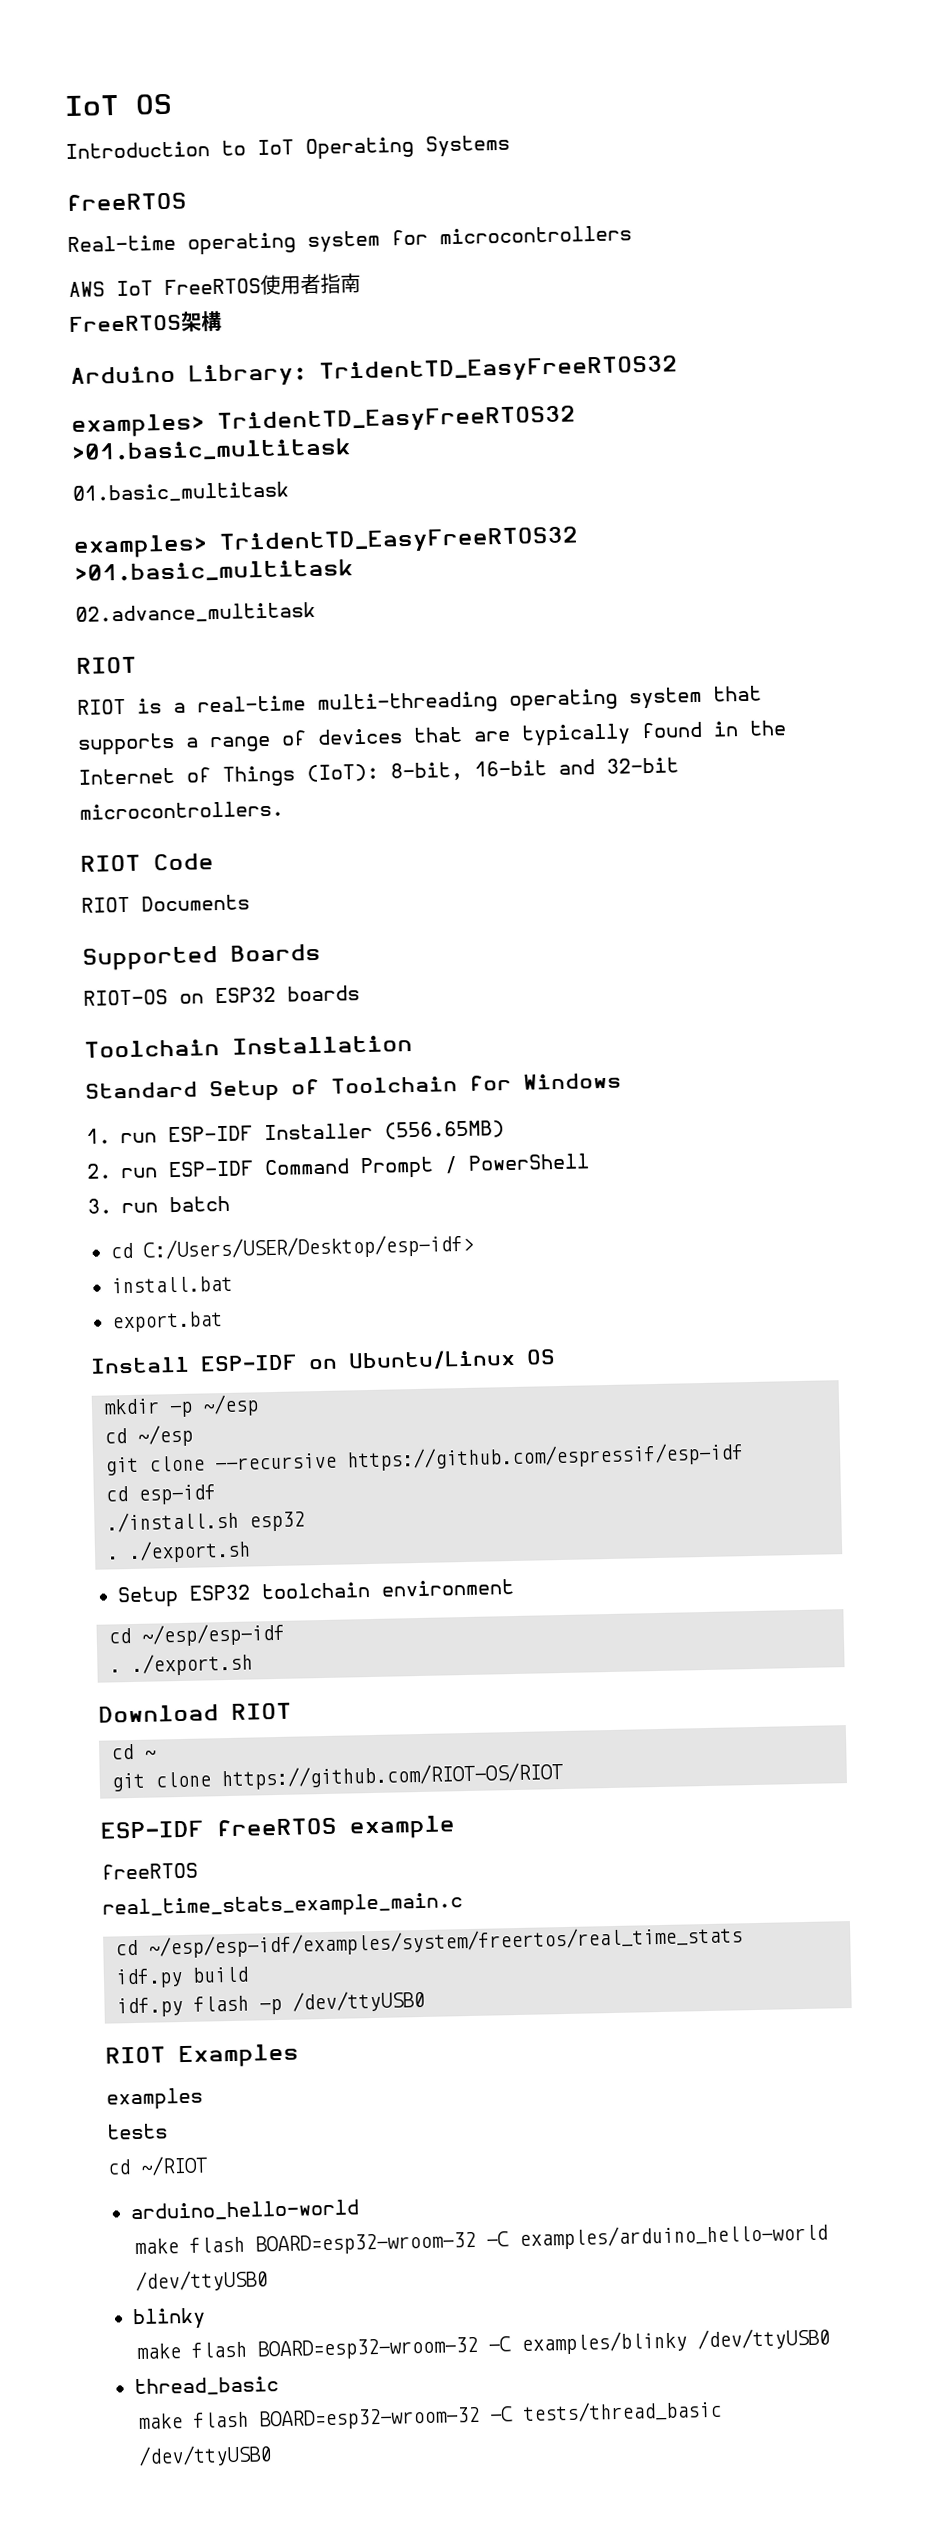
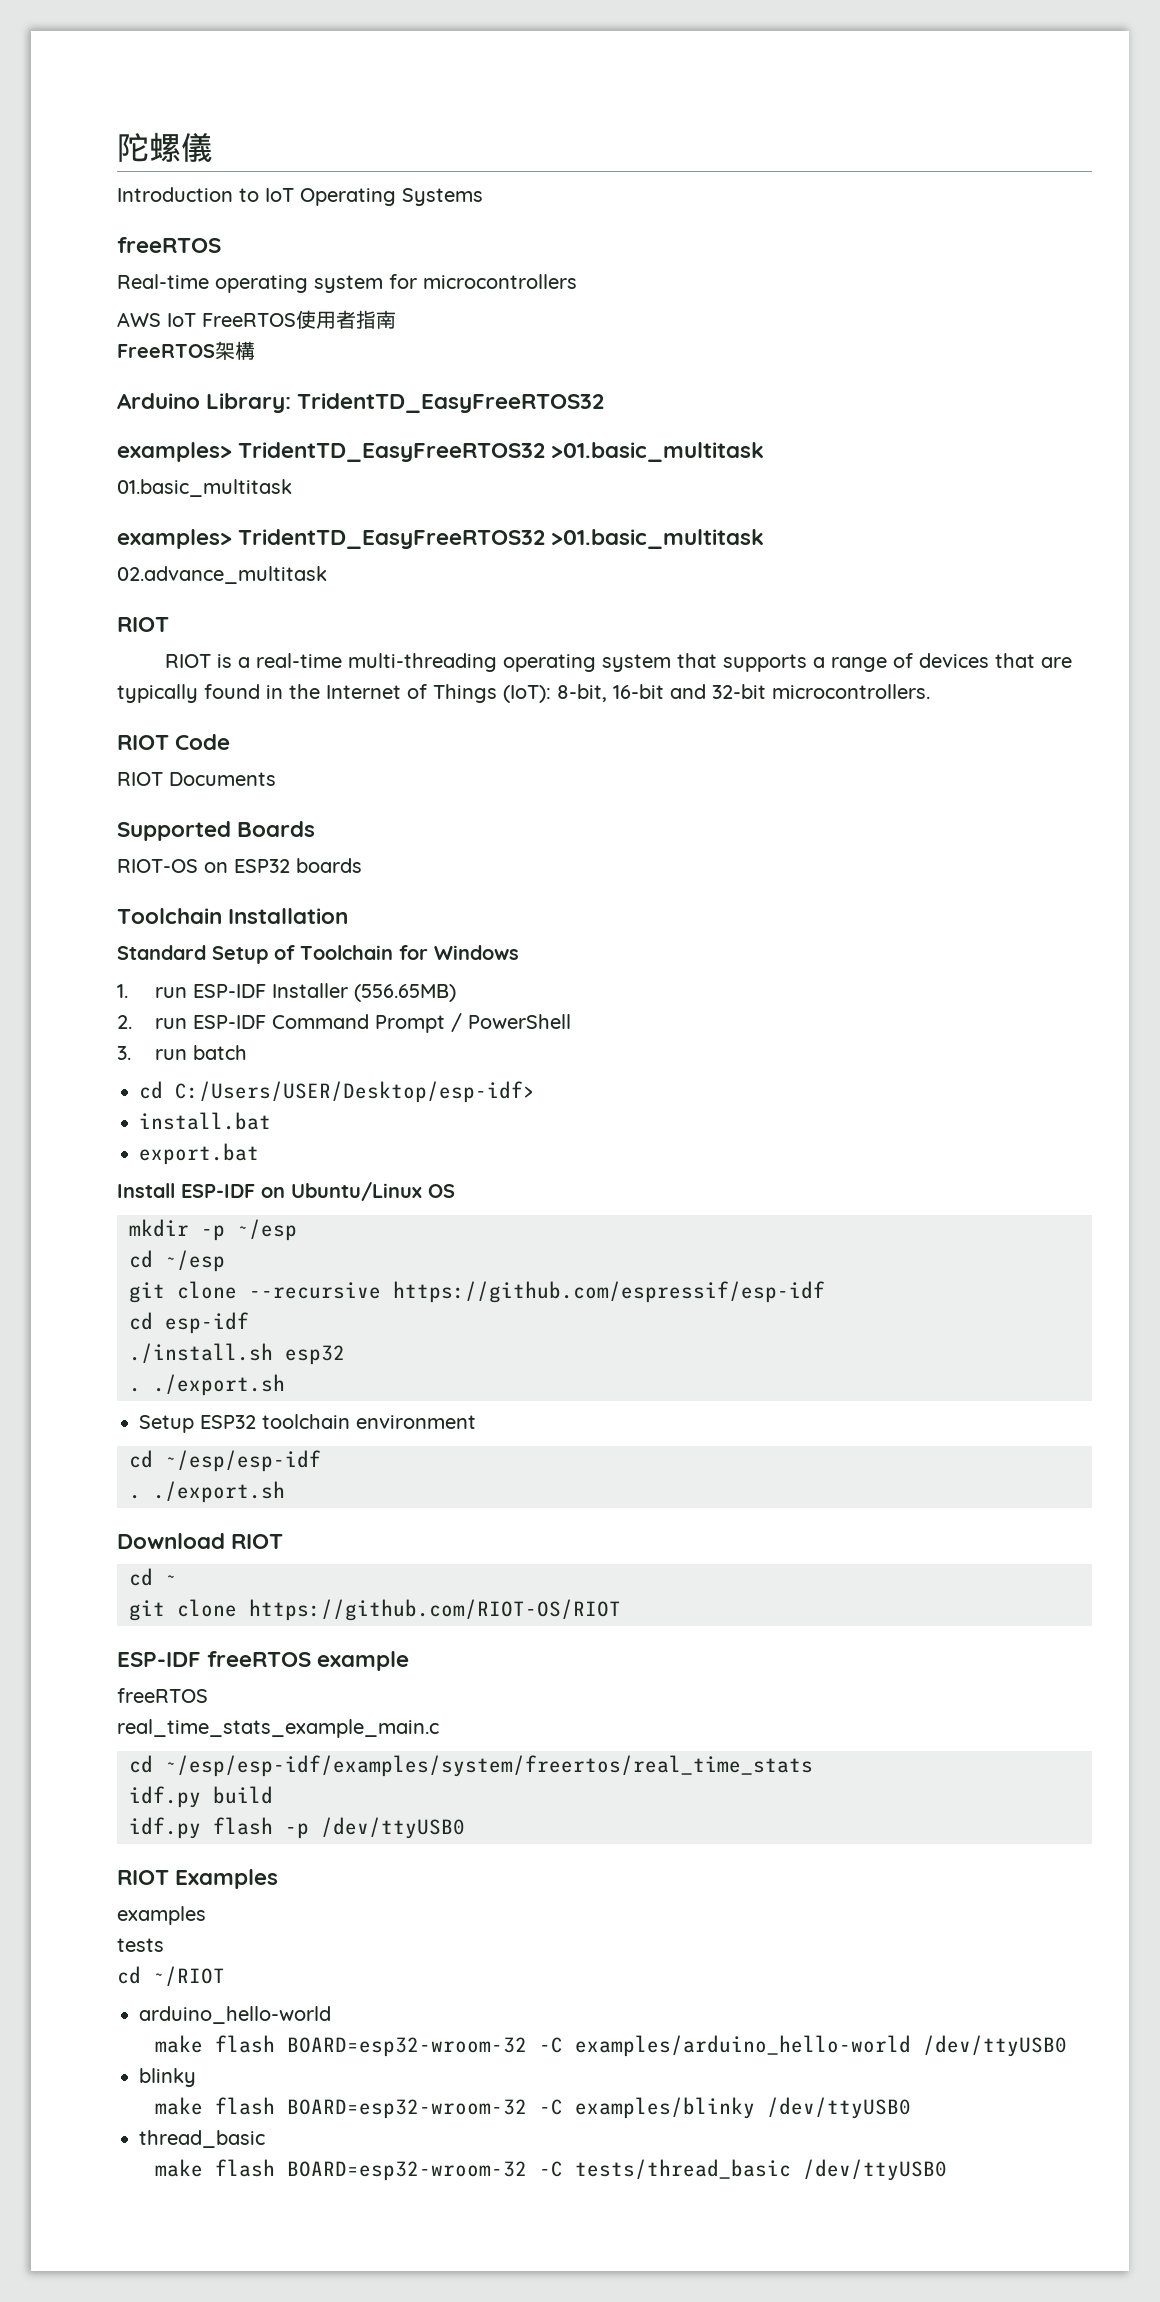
- IoT OS
+ 陀螺儀

